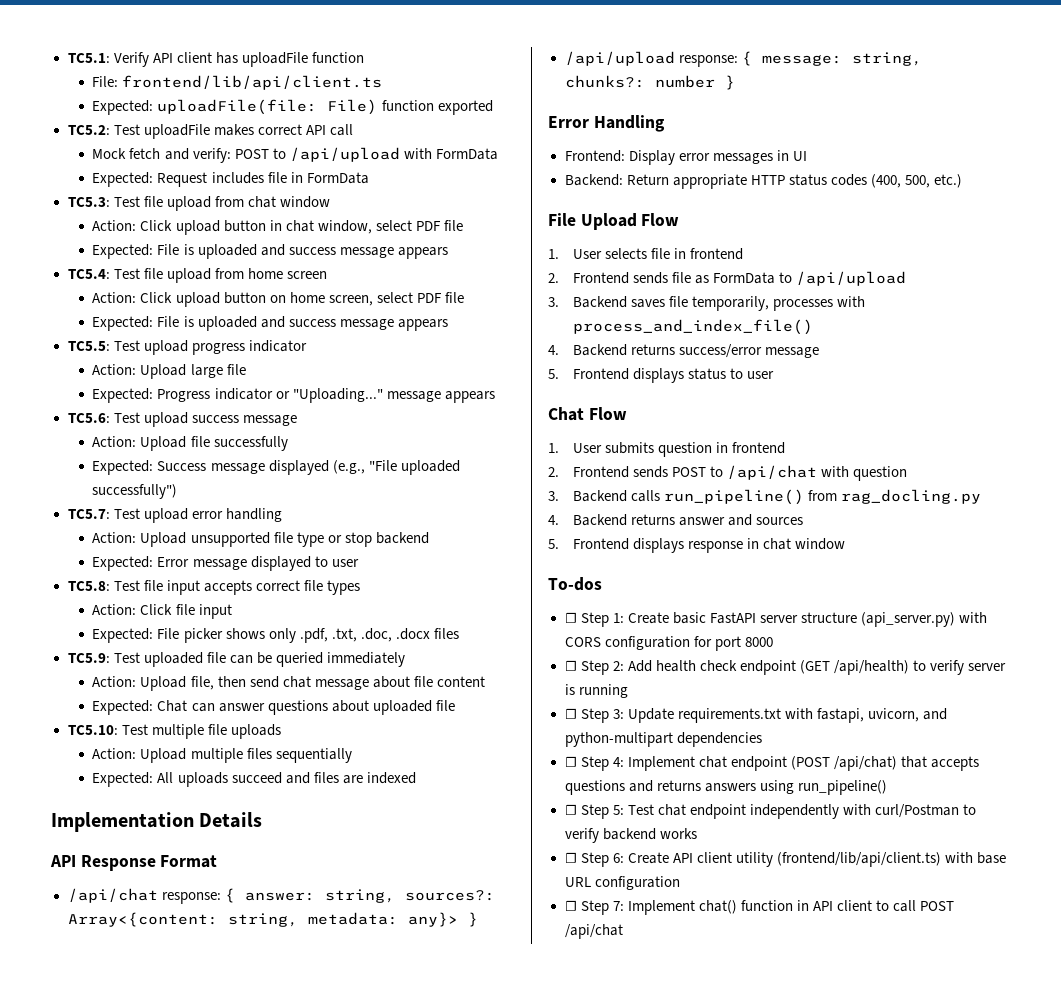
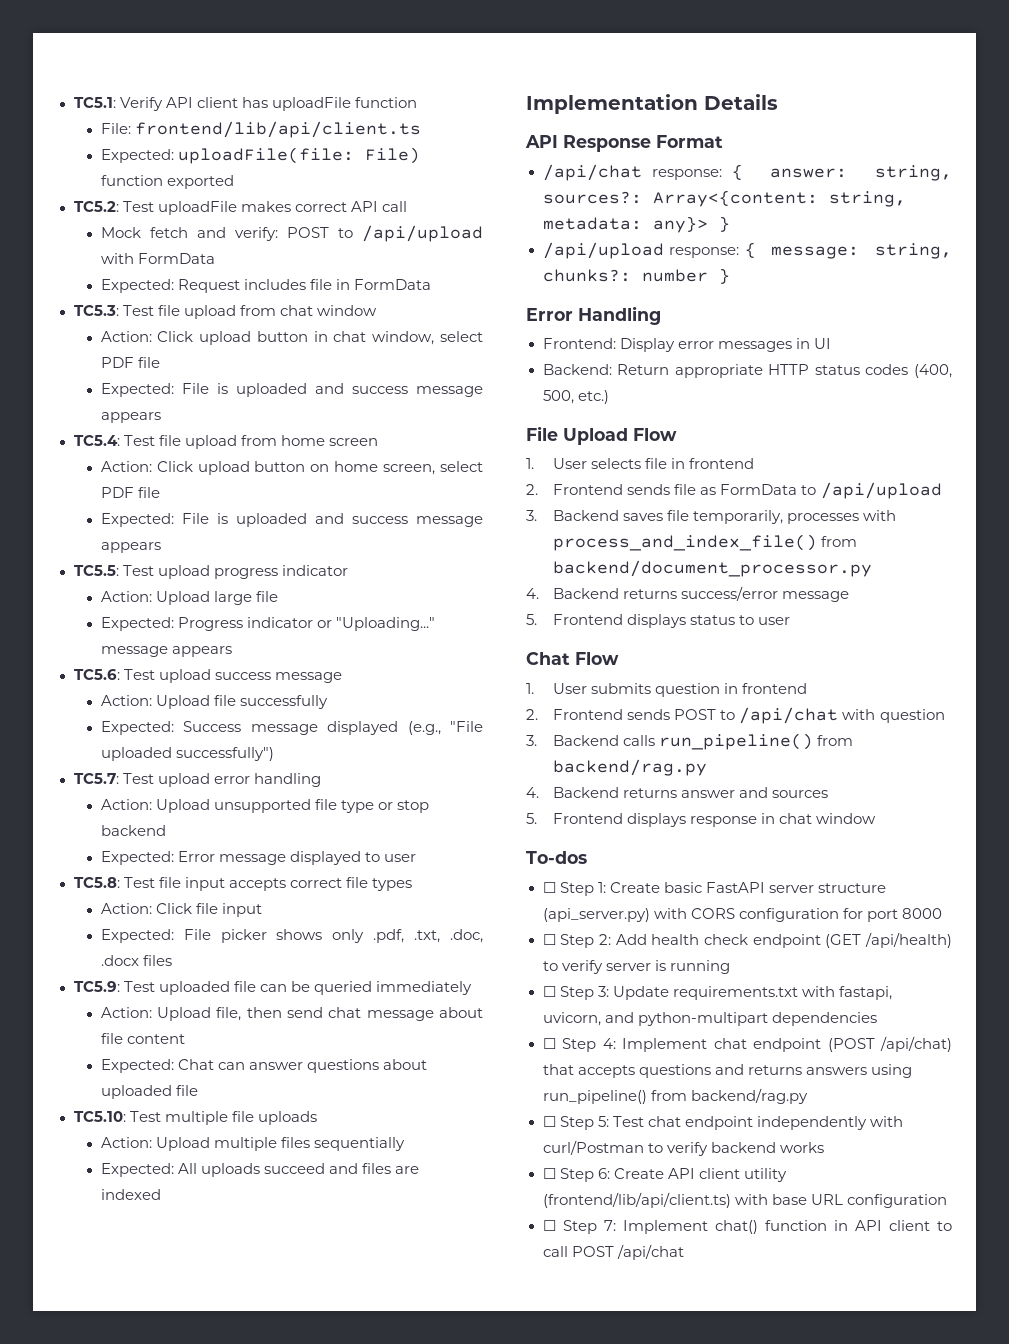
- 3. Backend saves file temporarily, processes with process_and_index_file()
+ 3. Backend saves file temporarily, processes with process_and_index_file() from backend/document_processor.py
- 3. Backend calls run_pipeline() from rag_docling.py
+ 3. Backend calls run_pipeline() from backend/rag.py
- ☐ Step 4: Implement chat endpoint (POST /api/chat) that accepts questions and returns answers using run_pipeline()
+ ☐ Step 4: Implement chat endpoint (POST /api/chat) that accepts questions and returns answers using run_pipeline() from backend/rag.py

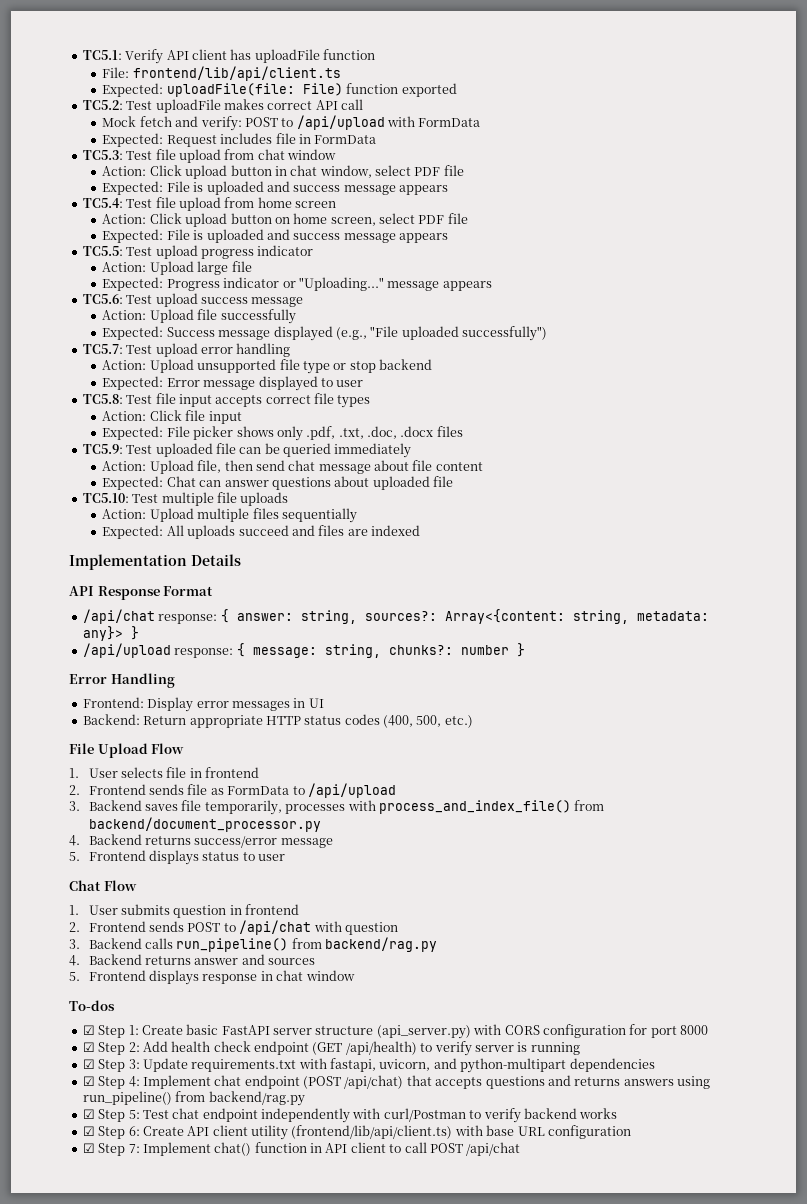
- ☐ Step 1: Create basic FastAPI server structure (api_server.py) with CORS configuration for port 8000
+ ☑ Step 1: Create basic FastAPI server structure (api_server.py) with CORS configuration for port 8000
- ☐ Step 2: Add health check endpoint (GET /api/health) to verify server is running
+ ☑ Step 2: Add health check endpoint (GET /api/health) to verify server is running
- ☐ Step 3: Update requirements.txt with fastapi, uvicorn, and python-multipart dependencies
+ ☑ Step 3: Update requirements.txt with fastapi, uvicorn, and python-multipart dependencies
- ☐ Step 4: Implement chat endpoint (POST /api/chat) that accepts questions and returns answers using run_pipeline() from backend/rag.py
+ ☑ Step 4: Implement chat endpoint (POST /api/chat) that accepts questions and returns answers using run_pipeline() from backend/rag.py
- ☐ Step 5: Test chat endpoint independently with curl/Postman to verify backend works
+ ☑ Step 5: Test chat endpoint independently with curl/Postman to verify backend works
- ☐ Step 6: Create API client utility (frontend/lib/api/client.ts) with base URL configuration
+ ☑ Step 6: Create API client utility (frontend/lib/api/client.ts) with base URL configuration
- ☐ Step 7: Implement chat() function in API client to call POST /api/chat
+ ☑ Step 7: Implement chat() function in API client to call POST /api/chat

